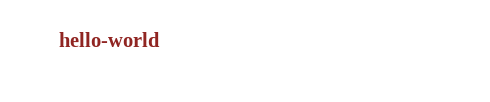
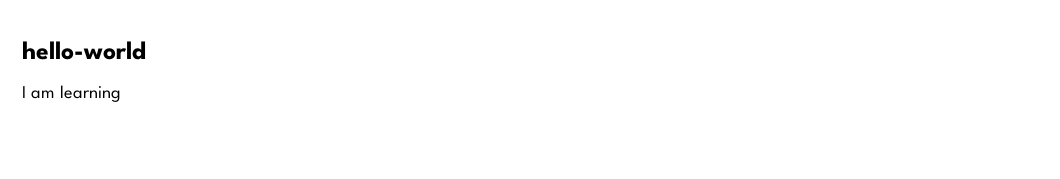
+ I am learning

